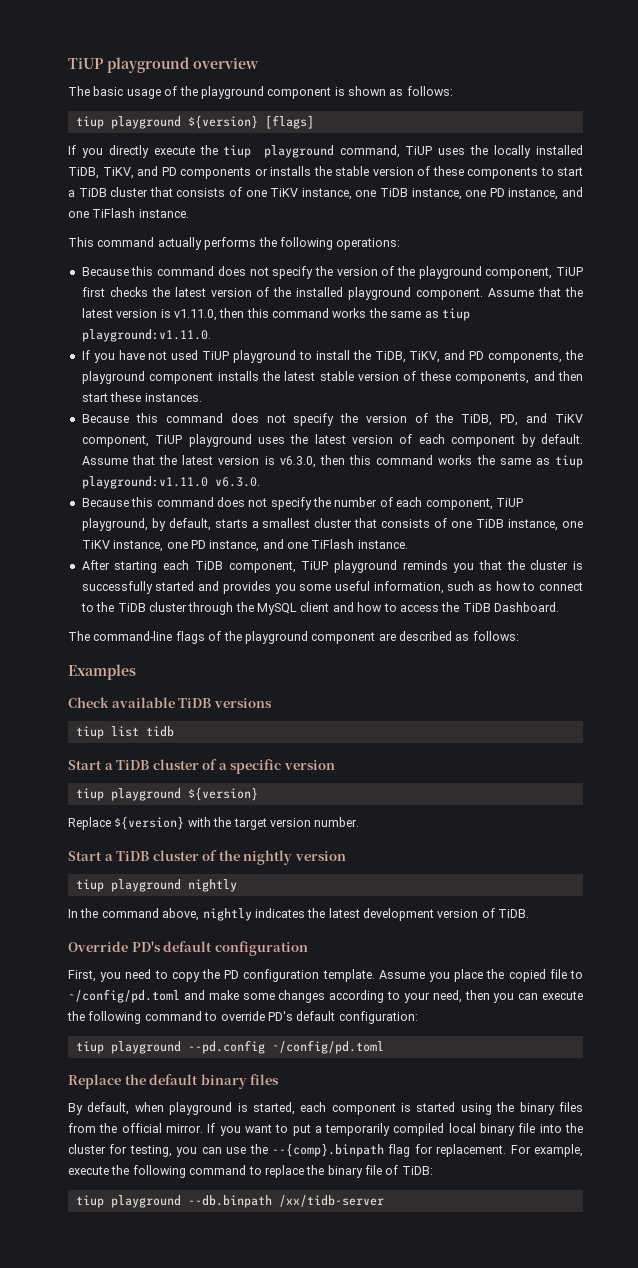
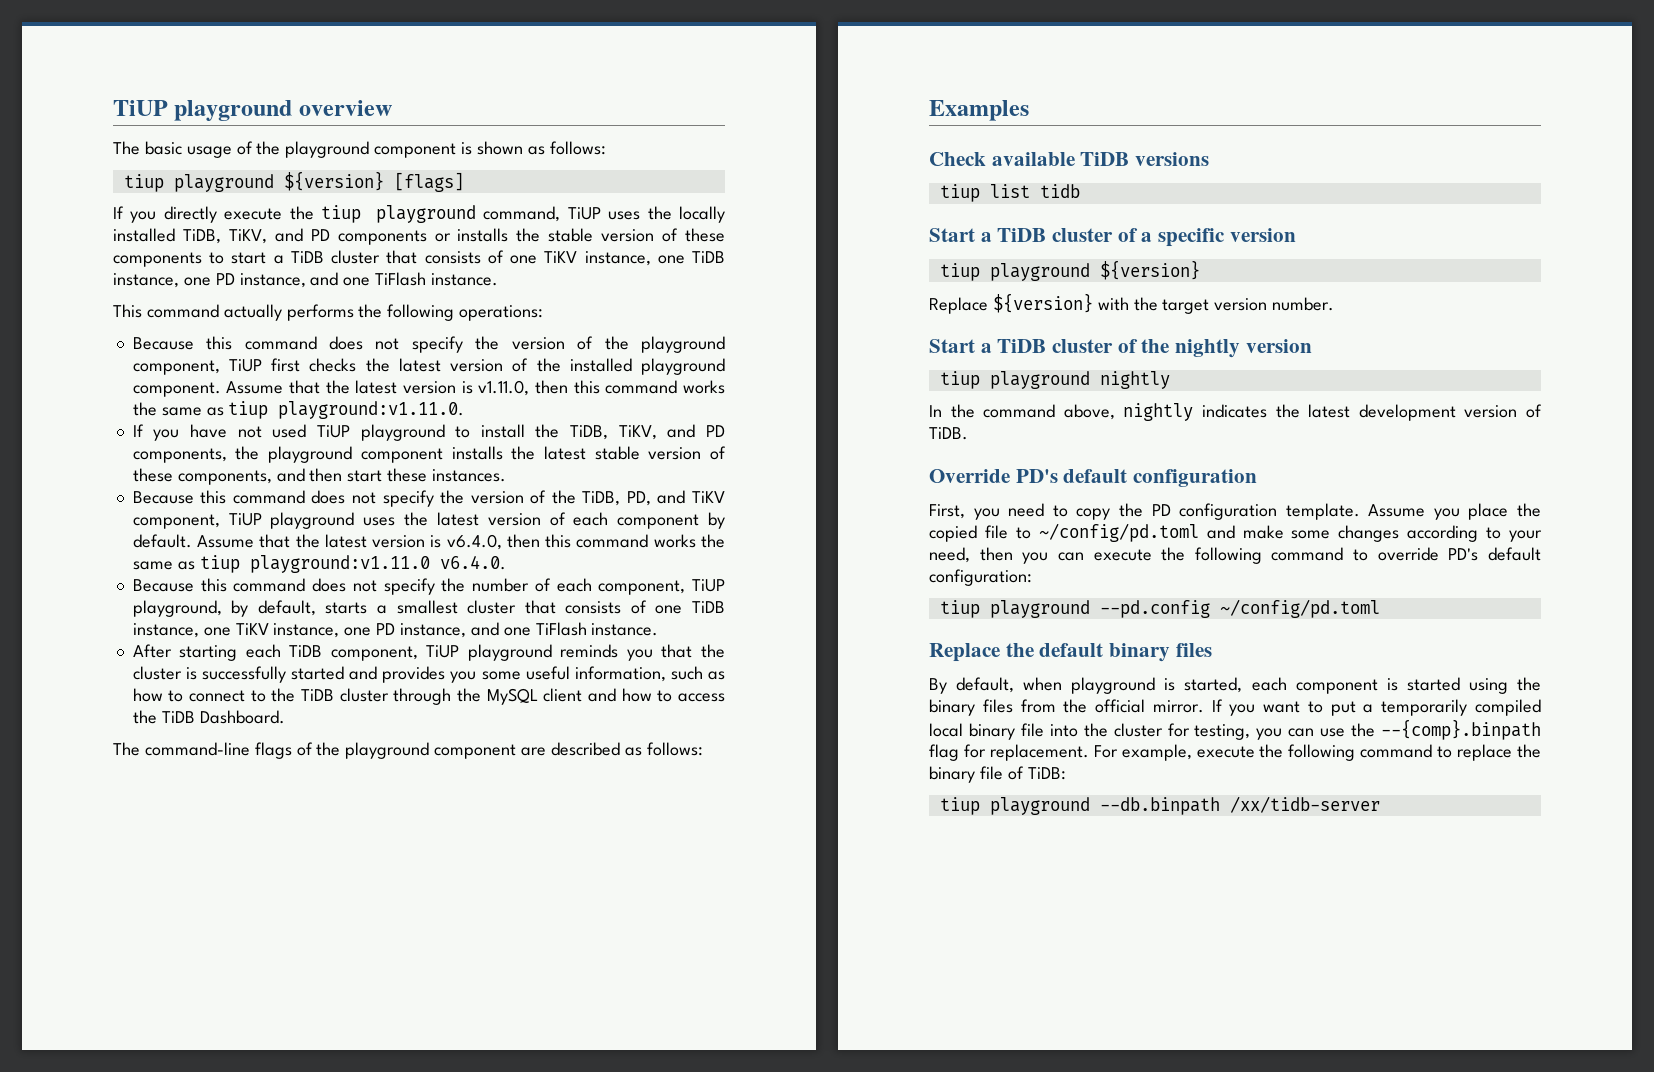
- Assume that the latest version is v6.3.0, then this command works the same as tiup playground:v1.11.0 v6.3.0.
+ Assume that the latest version is v6.4.0, then this command works the same as tiup playground:v1.11.0 v6.4.0.

